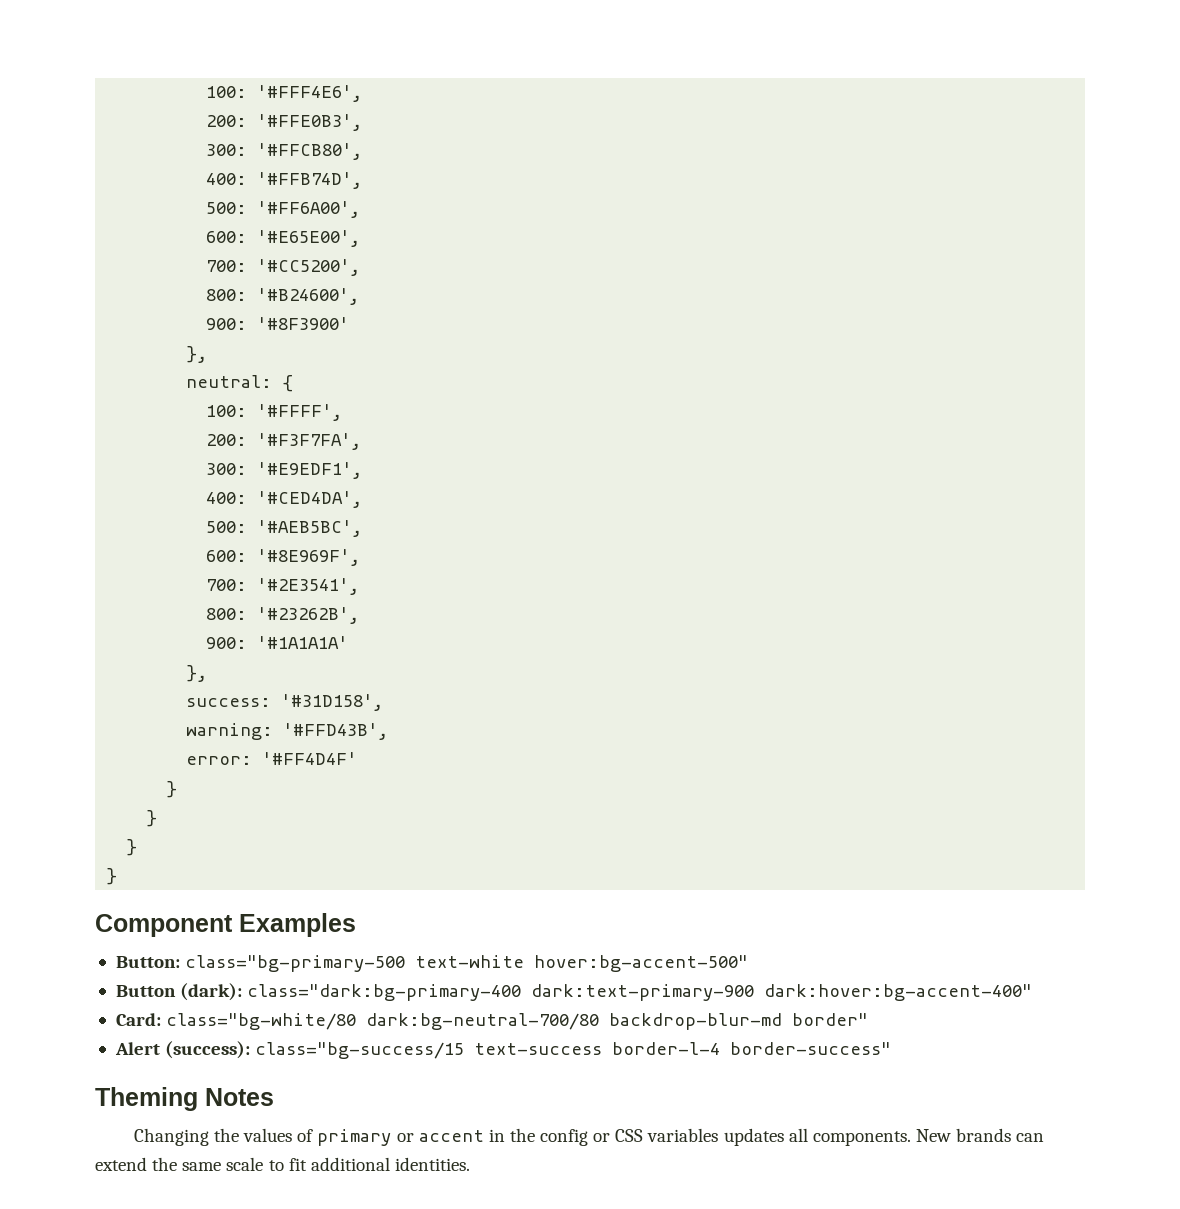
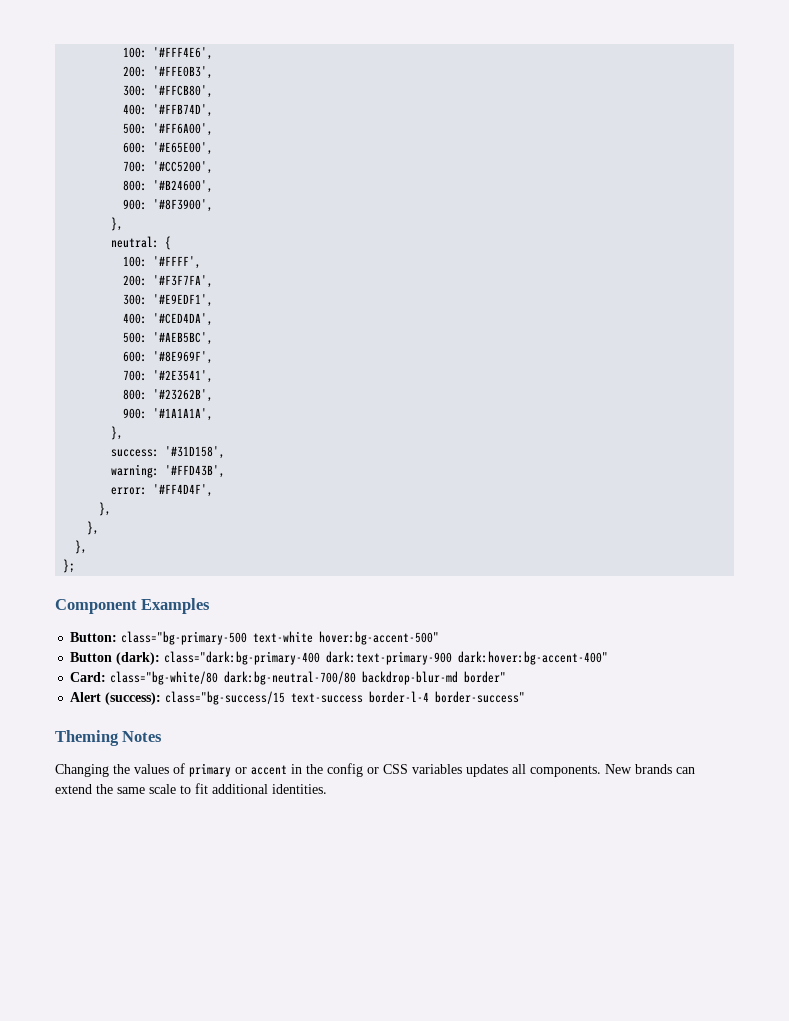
- 900: '#8F3900'
+ 900: '#8F3900',
- 900: '#1A1A1A'
+ 900: '#1A1A1A',
- error: '#FF4D4F'
- }
- }
- }
- }
+ error: '#FF4D4F',
+ },
+ },
+ },
+ };

